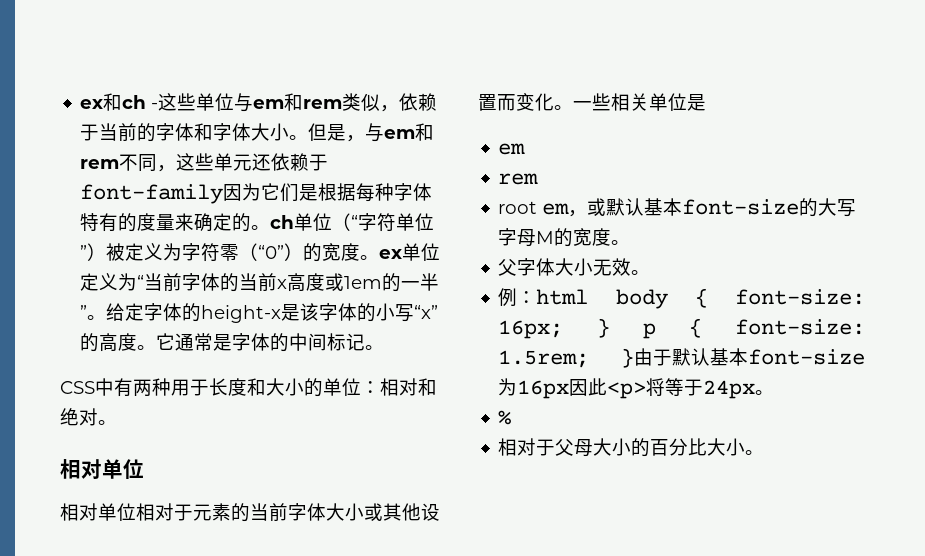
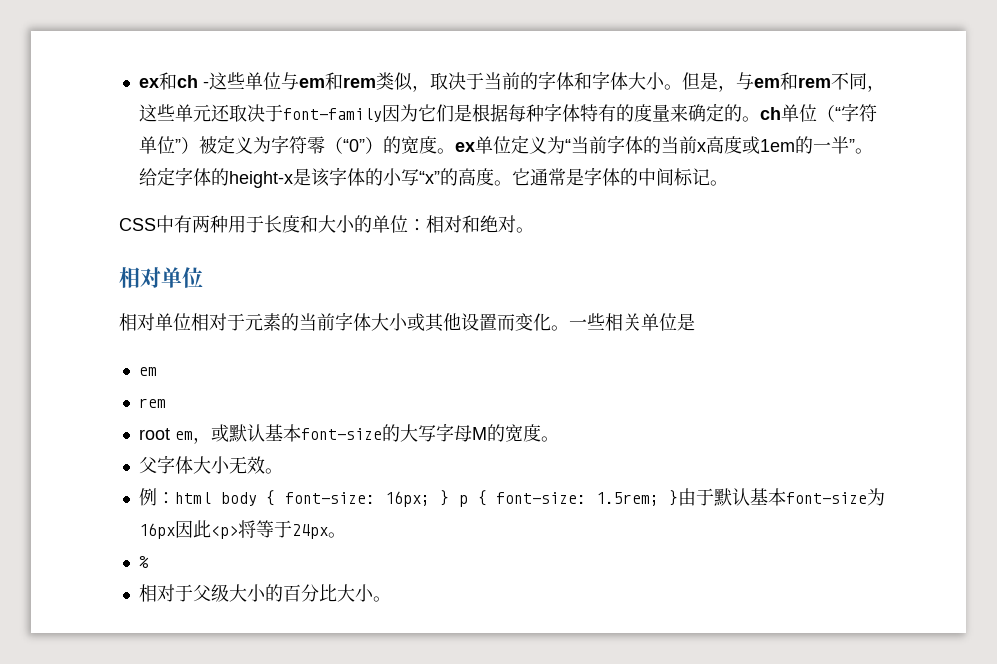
- ex和ch -这些单位与em和rem类似，依赖于当前的字体和字体大小。
+ ex和ch -这些单位与em和rem类似，取决于当前的字体和字体大小。
- 但是，与em和rem不同，这些单元还依赖于font-family因为它们是根据每种字体特有的度量来确定的。ch单位（“字符单位”）被定义为字符零（“0”）的宽度。ex单位定义为“当前字体的当前x高度或1em的一半”。
+ 但是，与em和rem不同，这些单元还取决于font-family因为它们是根据每种字体特有的度量来确定的。ch单位（“字符单位”）被定义为字符零（“0”）的宽度。ex单位定义为“当前字体的当前x高度或1em的一半”。
- 相对于父母大小的百分比大小。
+ 相对于父级大小的百分比大小。

